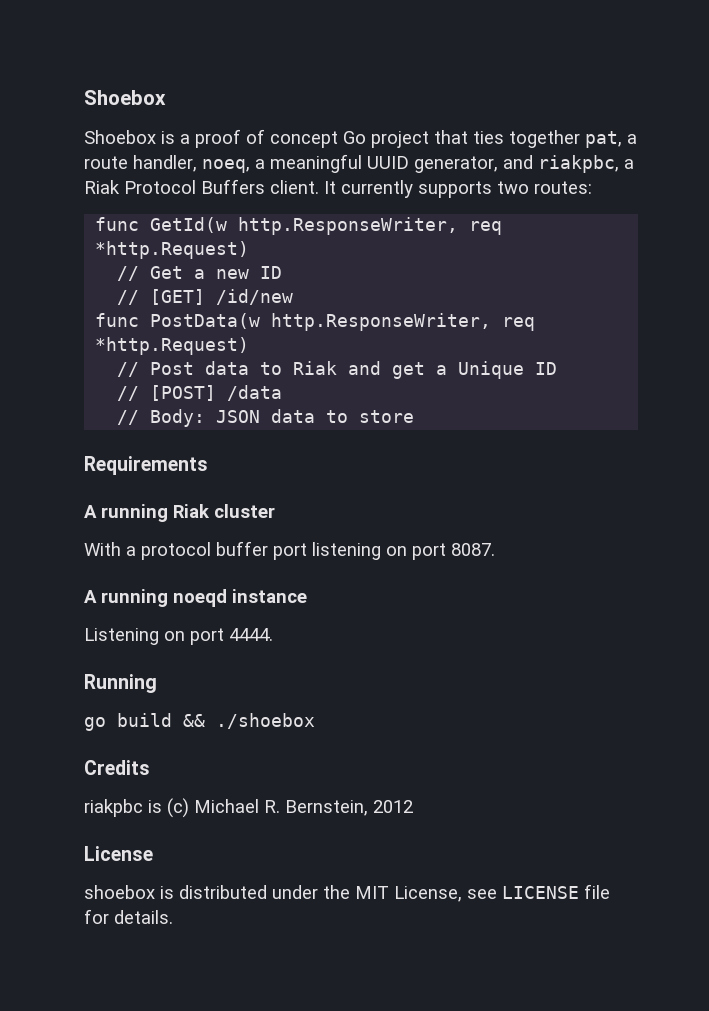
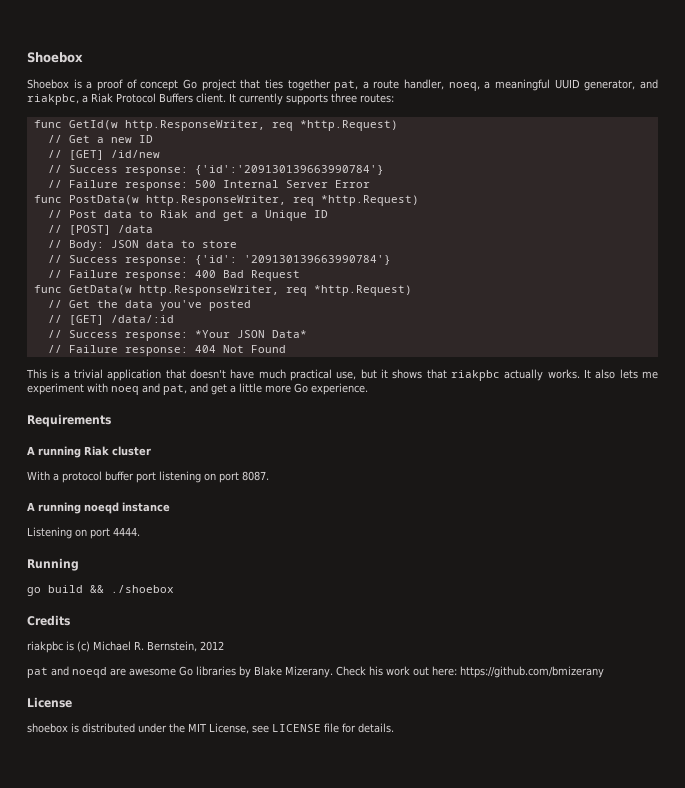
- It currently supports two routes:
+ It currently supports three routes:
+ // Success response: {'id':'209130139663990784'}
+ // Failure response: 500 Internal Server Error
+ // Success response: {'id': '209130139663990784'}
+ // Failure response: 400 Bad Request
+ func GetData(w http.ResponseWriter, req *http.Request)
+ // Get the data you've posted
+ // [GET] /data/:id
+ // Success response: *Your JSON Data*
+ // Failure response: 404 Not Found
+ This is a trivial application that doesn't have much practical use, but it shows that riakpbc actually works. It also lets me experiment with noeq and pat, and get a little more Go experience.
+ pat and noeqd are awesome Go libraries by Blake Mizerany. Check his work out here: https://github.com/bmizerany

